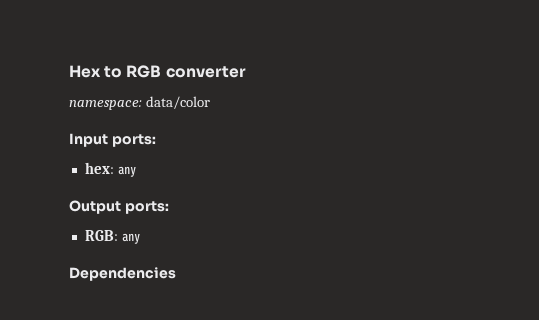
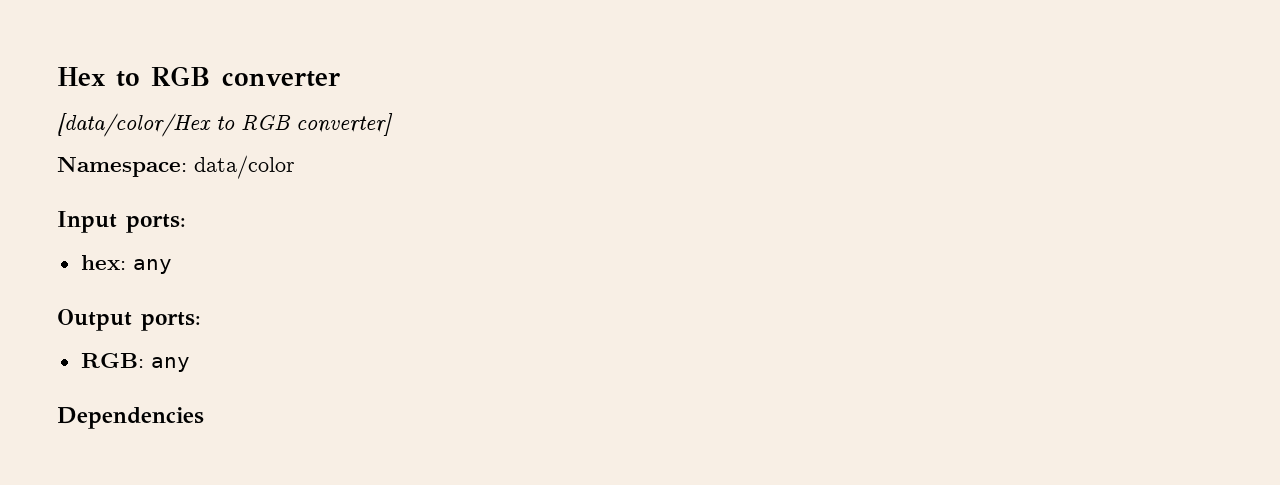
- namespace: data/color
+ [data/color/Hex to RGB converter]
+ Namespace: data/color

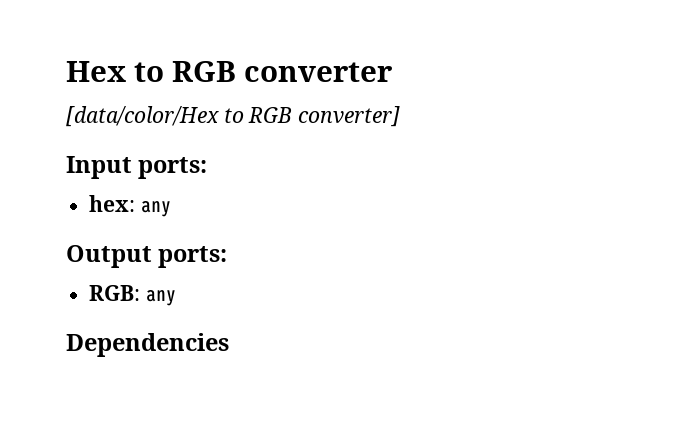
- Namespace: data/color

